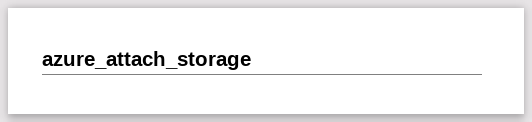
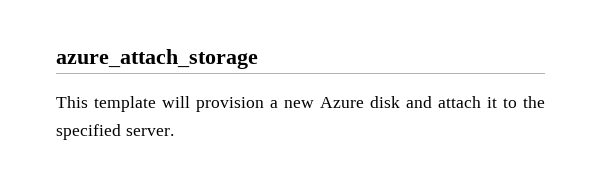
+ This template will provision a new Azure disk and attach it to the specified server.

